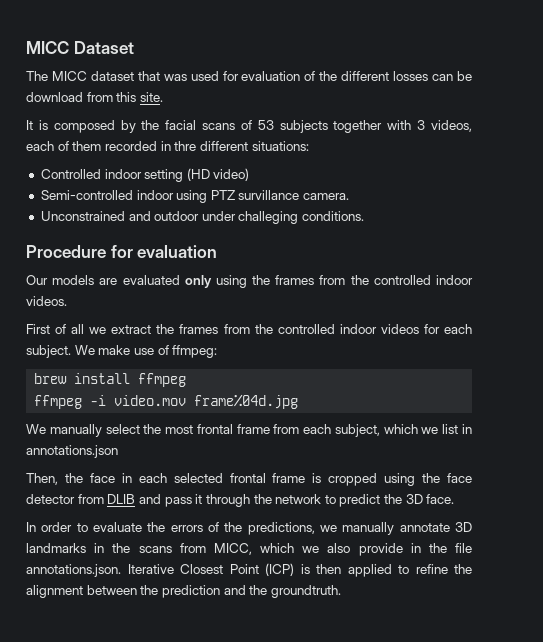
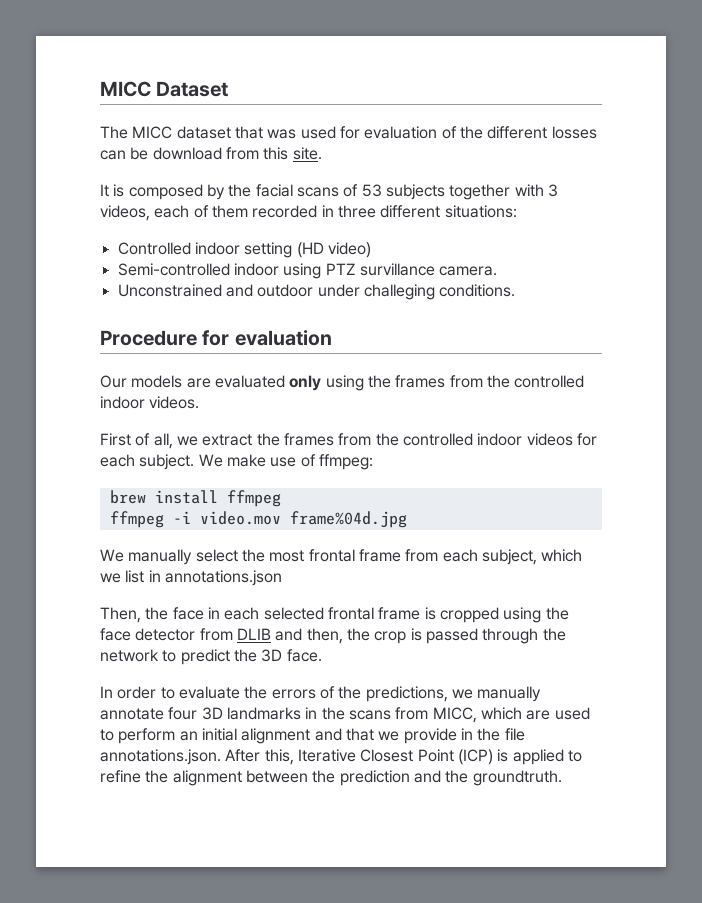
- It is composed by the facial scans of 53 subjects together with 3 videos, each of them recorded in thre different situations:
+ It is composed by the facial scans of 53 subjects together with 3 videos, each of them recorded in three different situations:
- First of all we extract the frames from the controlled indoor videos for each subject.
+ First of all, we extract the frames from the controlled indoor videos for each subject.
- Then, the face in each selected frontal frame is cropped using the face detector from DLIB and pass it through the network to predict the 3D face.
+ Then, the face in each selected frontal frame is cropped using the face detector from DLIB and then, the crop is passed through the network to predict the 3D face.
- In order to evaluate the errors of the predictions, we manually annotate 3D landmarks in the scans from MICC, which we also provide in the file annotations.json. Iterative Closest Point (ICP) is then applied to refine the alignment between the prediction and the groundtruth.
+ In order to evaluate the errors of the predictions, we manually annotate four 3D landmarks in the scans from MICC, which are used to perform an initial alignment and that we provide in the file annotations.json. After this, Iterative Closest Point (ICP) is applied to refine the alignment between the prediction and the groundtruth.

